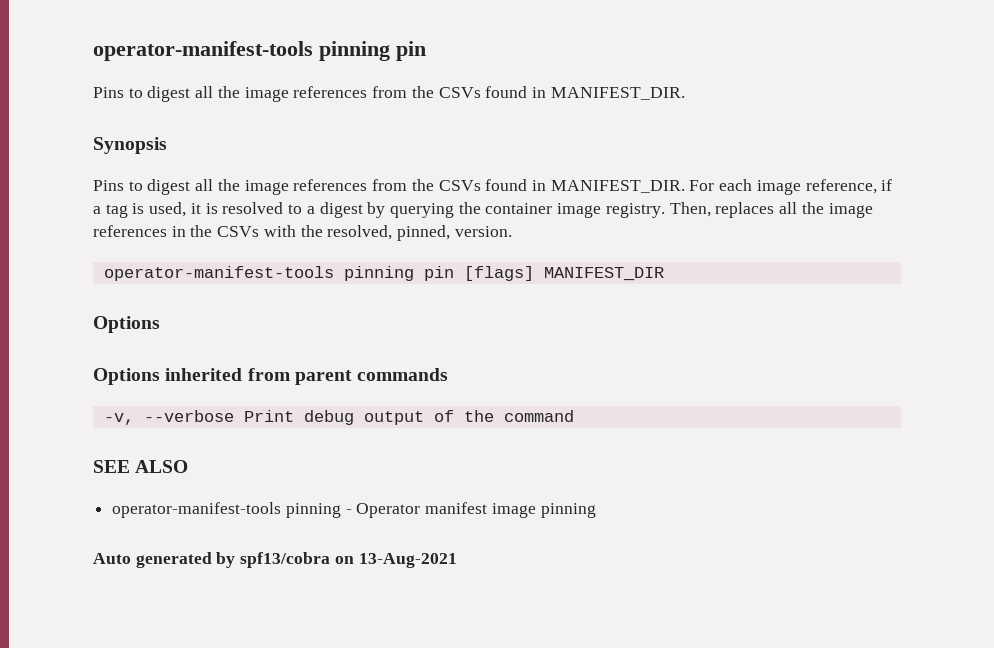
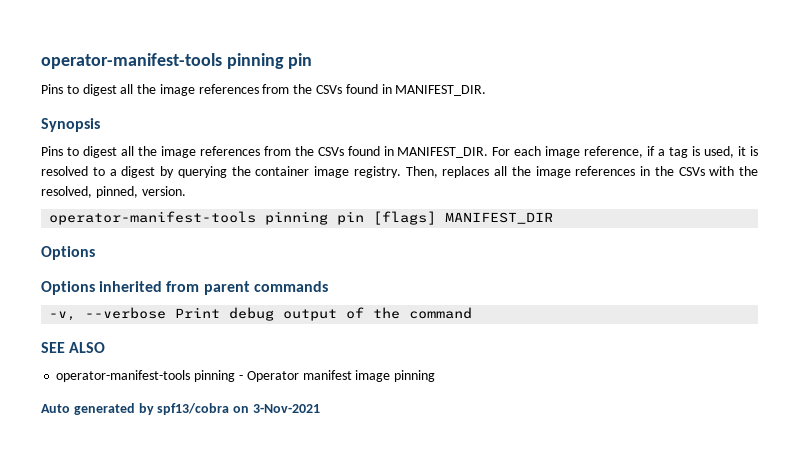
- Auto generated by spf13/cobra on 13-Aug-2021
+ Auto generated by spf13/cobra on 3-Nov-2021

